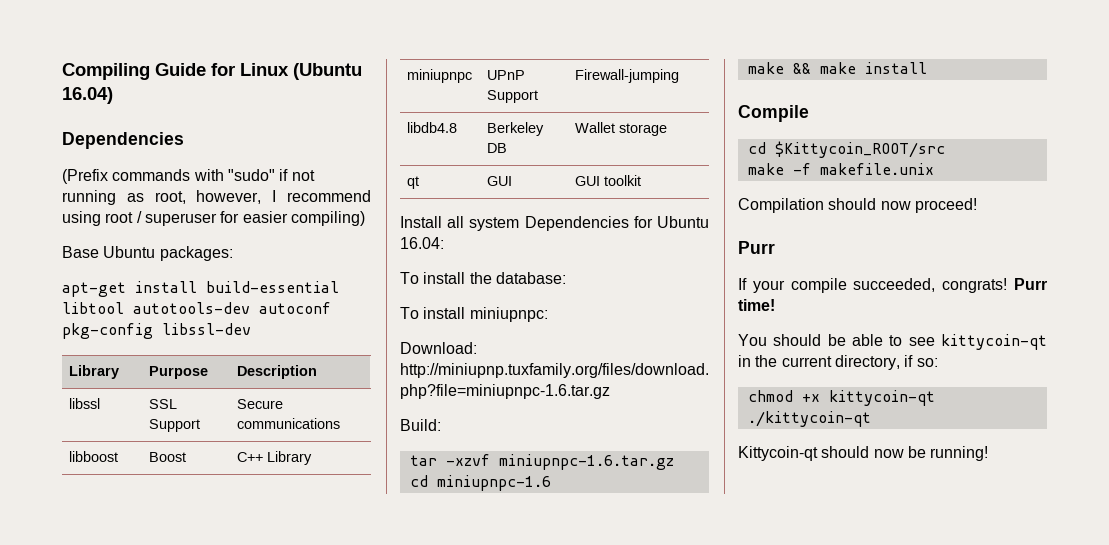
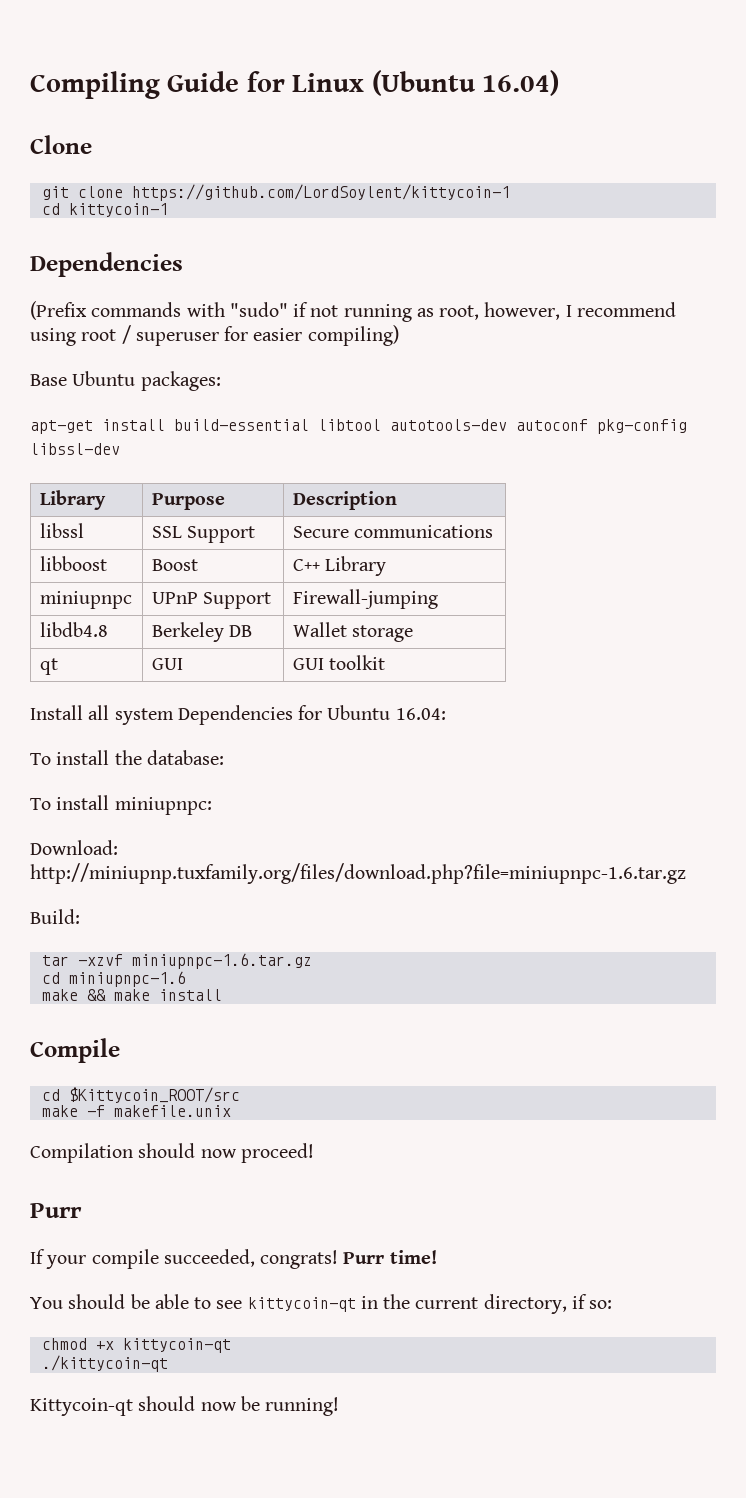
+ Clone
+ git clone https://github.com/LordSoylent/kittycoin-1
+ cd kittycoin-1

